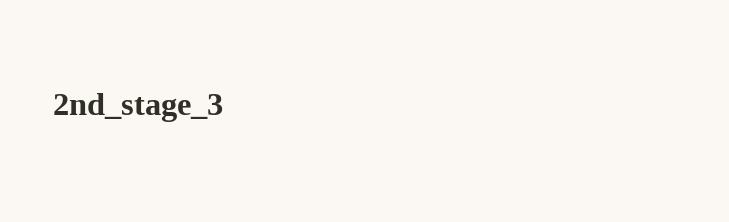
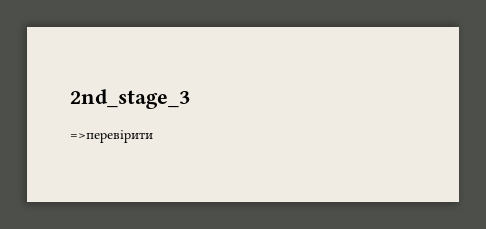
+ =>перевірити

